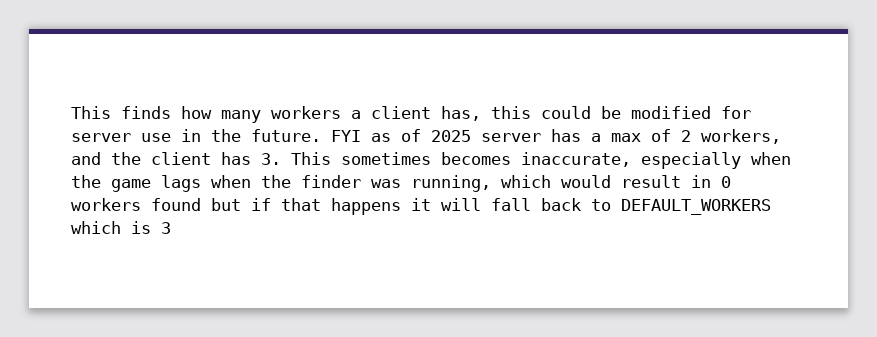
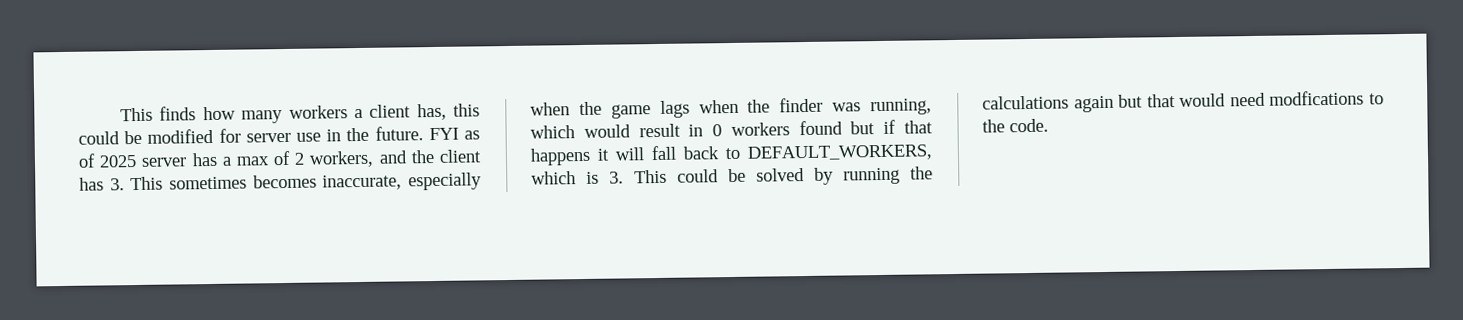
- FYI as of 2025 server has a max of 2 workers, and the client has 3. This sometimes becomes inaccurate, especially when the game lags when the finder was running, which would result in 0 workers found but if that happens it will fall back to DEFAULT_WORKERS which is 3
+ FYI as of 2025 server has a max of 2 workers, and the client has 3. This sometimes becomes inaccurate, especially when the game lags when the finder was running, which would result in 0 workers found but if that happens it will fall back to DEFAULT_WORKERS, which is 3. This could be solved by running the calculations again but that would need modfications to the code.

